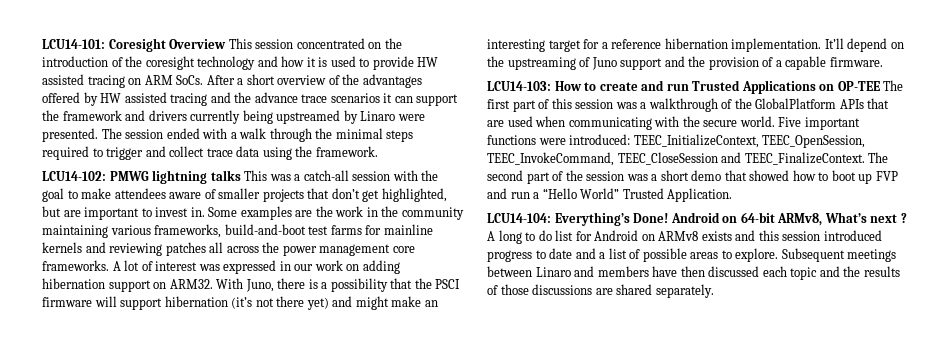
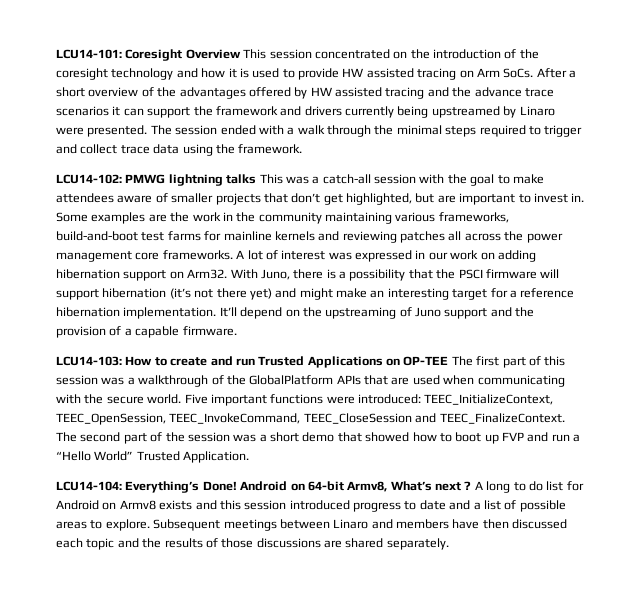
- LCU14-101: Coresight Overview This session concentrated on the introduction of the coresight technology and how it is used to provide HW assisted tracing on ARM SoCs.
+ LCU14-101: Coresight Overview This session concentrated on the introduction of the coresight technology and how it is used to provide HW assisted tracing on Arm SoCs.
- A lot of interest was expressed in our work on adding hibernation support on ARM32.
+ A lot of interest was expressed in our work on adding hibernation support on Arm32.
- Android on 64-bit ARMv8, What’s next ?
+ Android on 64-bit Armv8, What’s next ?
- A long to do list for Android on ARMv8 exists and this session introduced progress to date and a list of possible areas to explore.
+ A long to do list for Android on Armv8 exists and this session introduced progress to date and a list of possible areas to explore.

